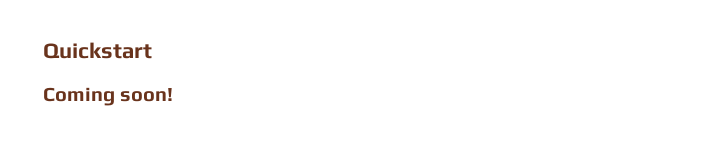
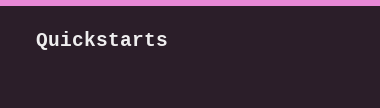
- Quickstart
- Coming soon!
+ Quickstarts

